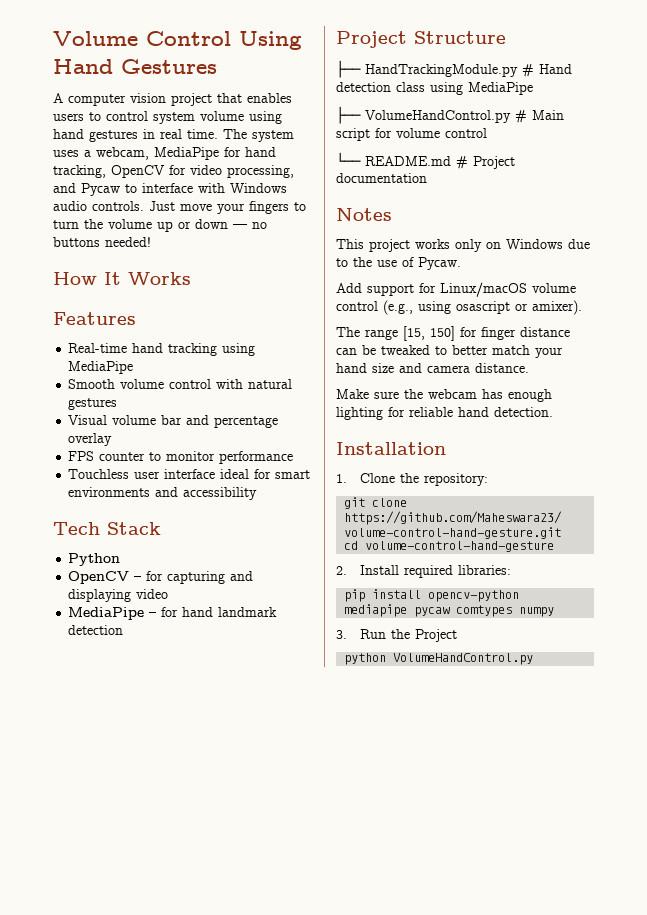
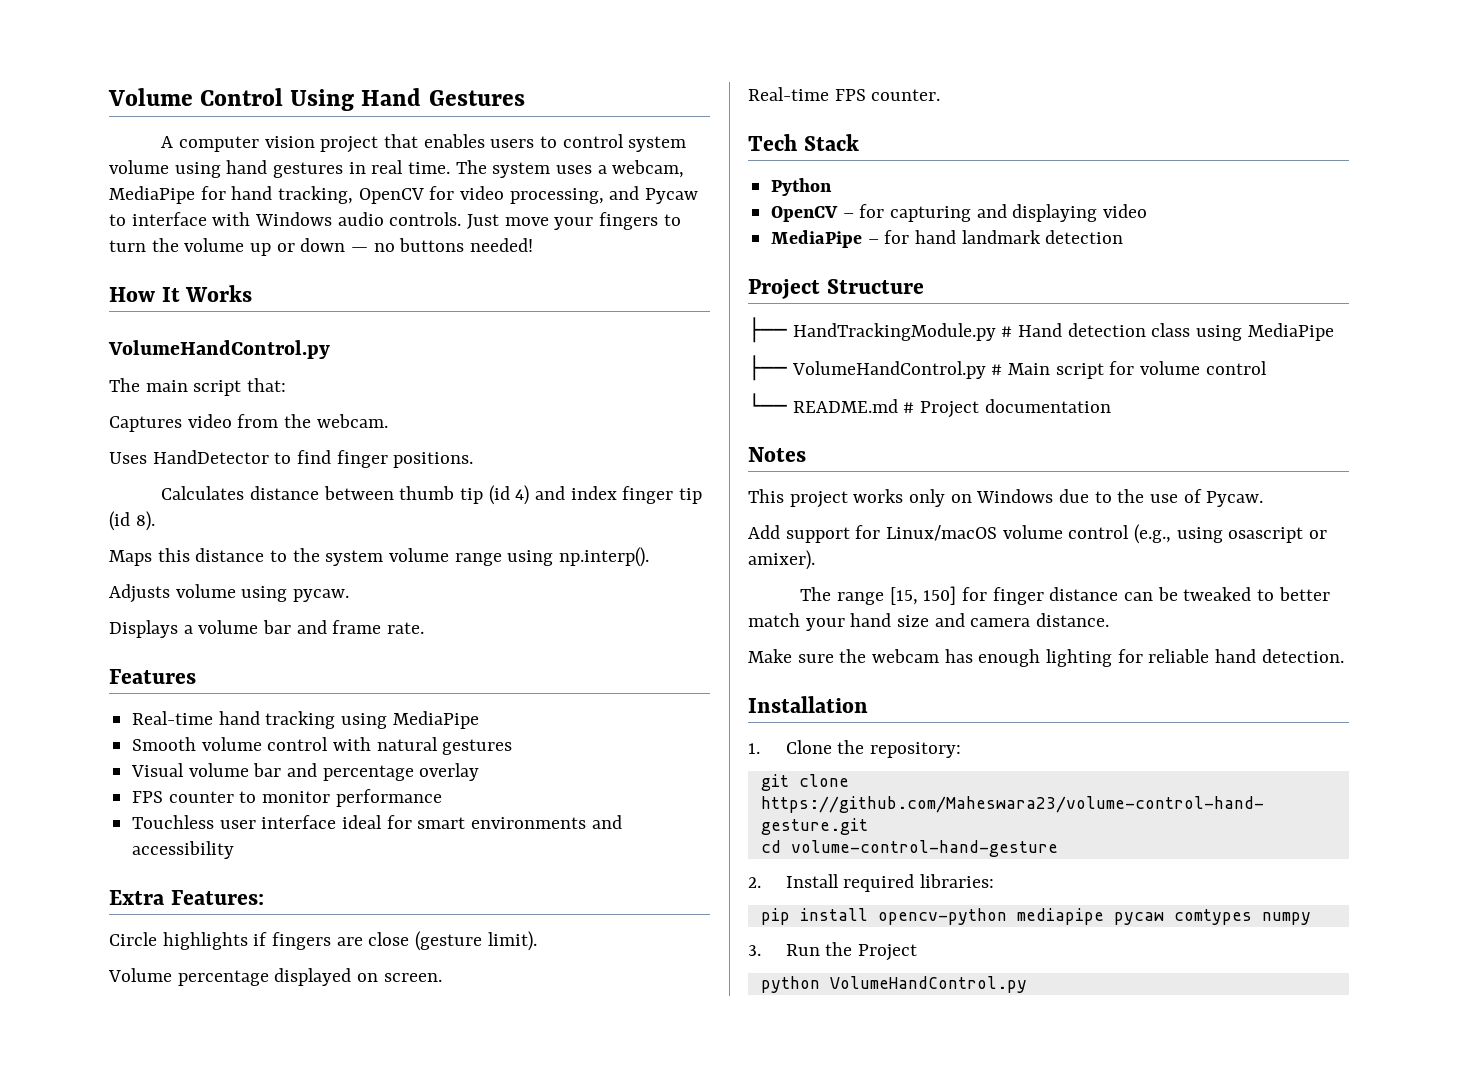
  How It Works
+ VolumeHandControl.py
+ The main script that:
+ Captures video from the webcam.
+ Uses HandDetector to find finger positions.
+ Calculates distance between thumb tip (id 4) and index finger tip (id 8).
+ Maps this distance to the system volume range using np.interp().
+ Adjusts volume using pycaw.
+ Displays a volume bar and frame rate.
+ Extra Features:
+ Circle highlights if fingers are close (gesture limit).
+ Volume percentage displayed on screen.
+ Real-time FPS counter.

